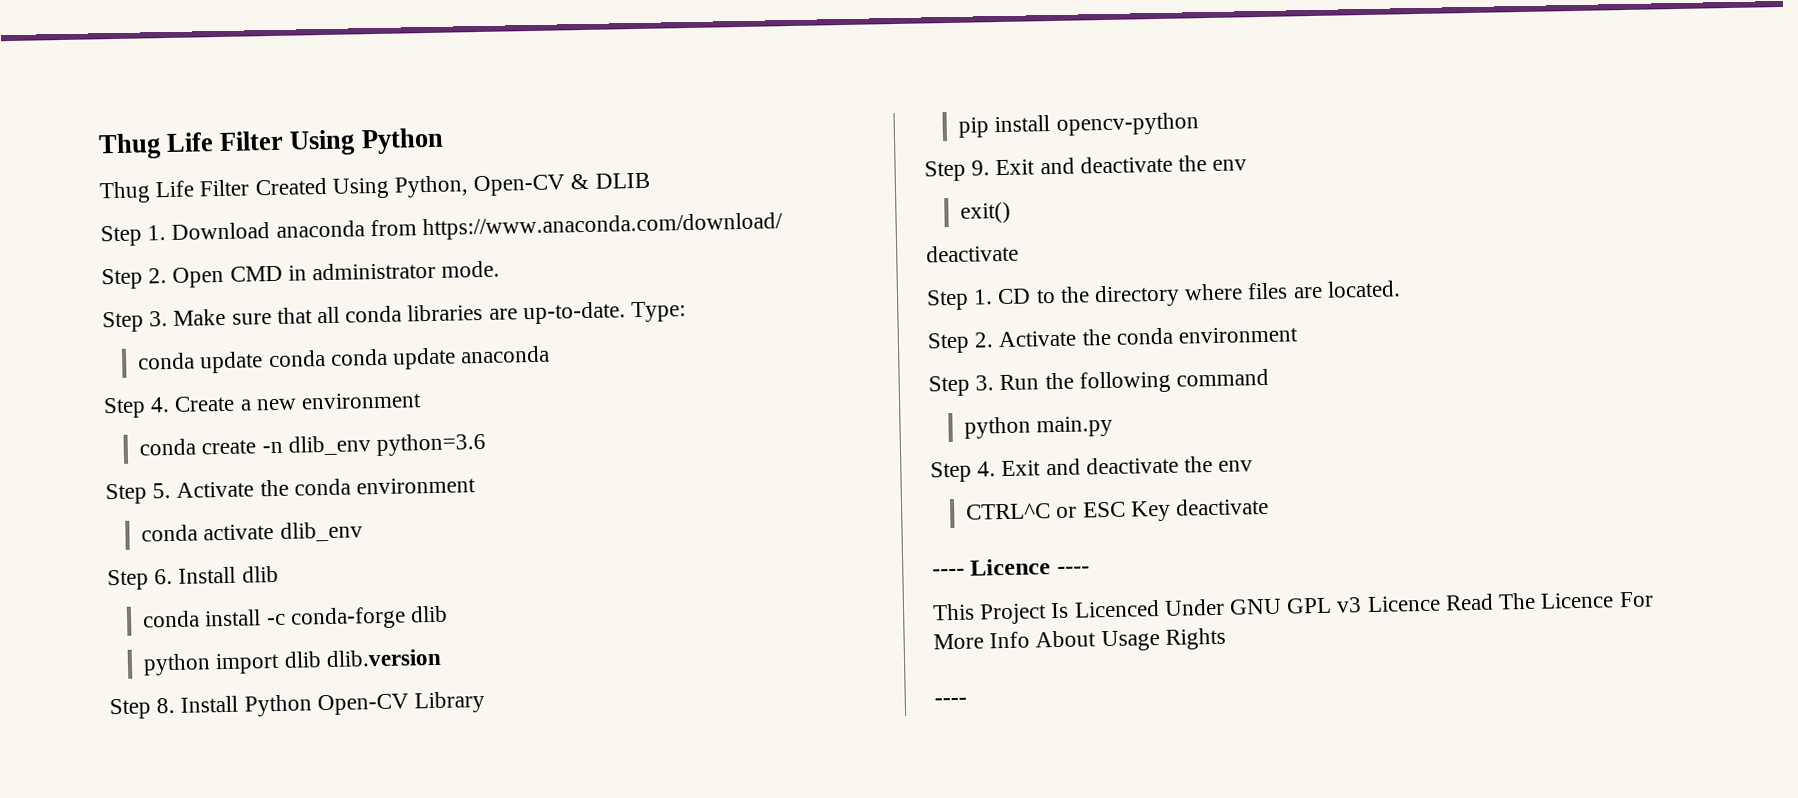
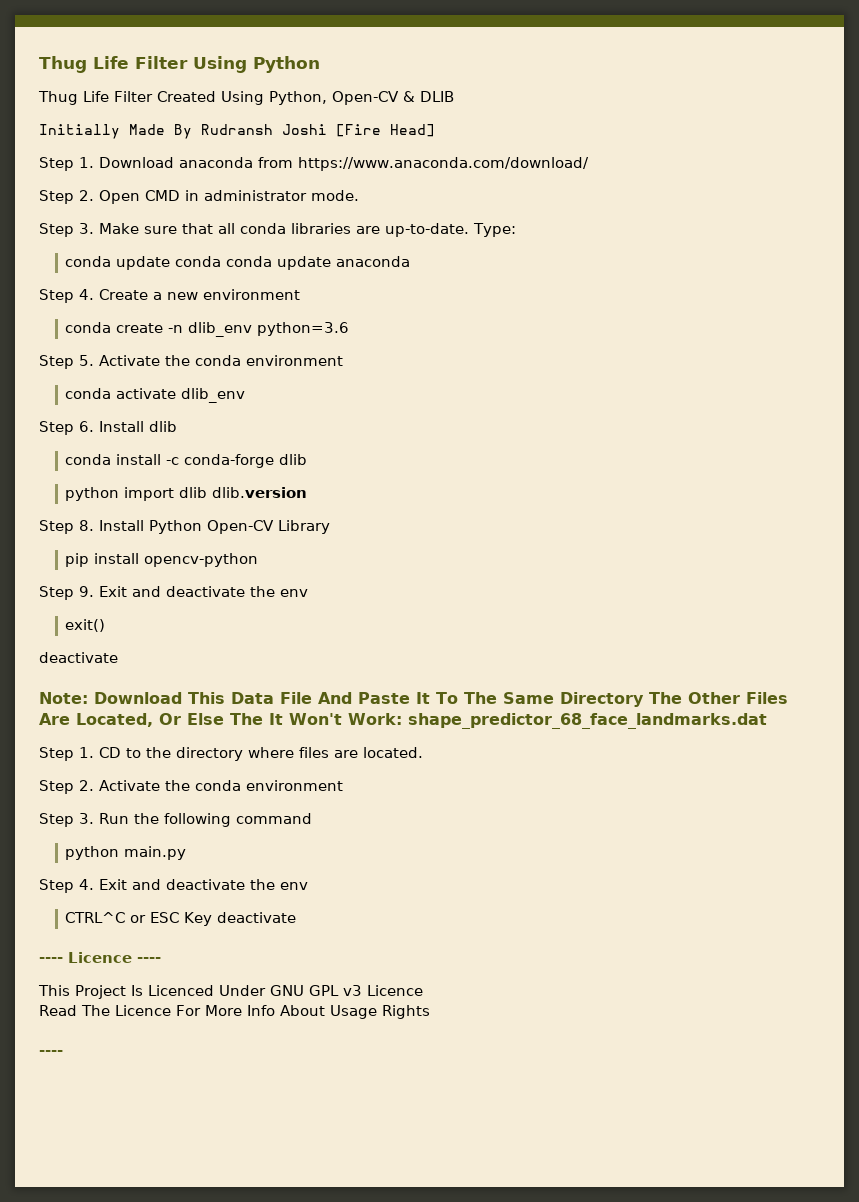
+ Initially Made By Rudransh Joshi [Fire Head]
+ Note: Download This Data File And Paste It To The Same Directory The Other Files Are Located, Or Else The It Won't Work: shape_predictor_68_face_landmarks.dat
- This Project Is Licenced Under GNU GPL v3 Licence Read The Licence For More Info About Usage Rights
+ This Project Is Licenced Under GNU GPL v3 Licence
+ Read The Licence For More Info About Usage Rights

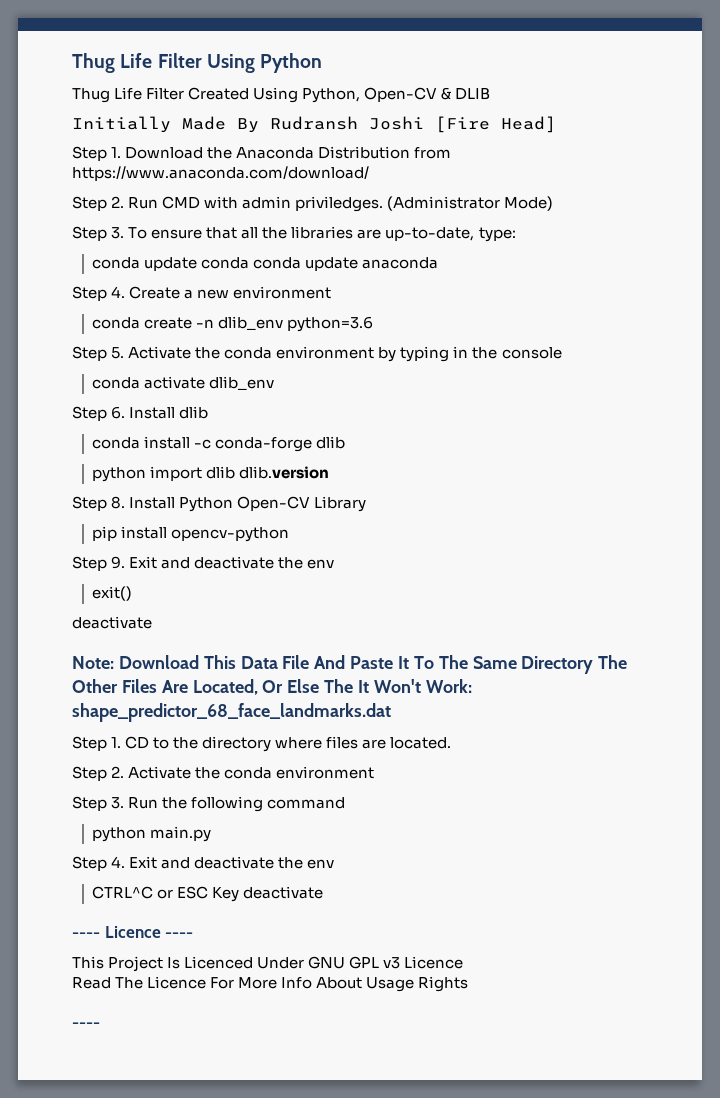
- Step 1. Download anaconda from https://www.anaconda.com/download/
+ Step 1. Download the Anaconda Distribution from https://www.anaconda.com/download/
- Step 2. Open CMD in administrator mode.
- Step 3. Make sure that all conda libraries are up-to-date. Type:
+ Step 2. Run CMD with admin priviledges. (Administrator Mode)
+ Step 3. To ensure that all the libraries are up-to-date, type:
- Step 5. Activate the conda environment
+ Step 5. Activate the conda environment by typing in the console

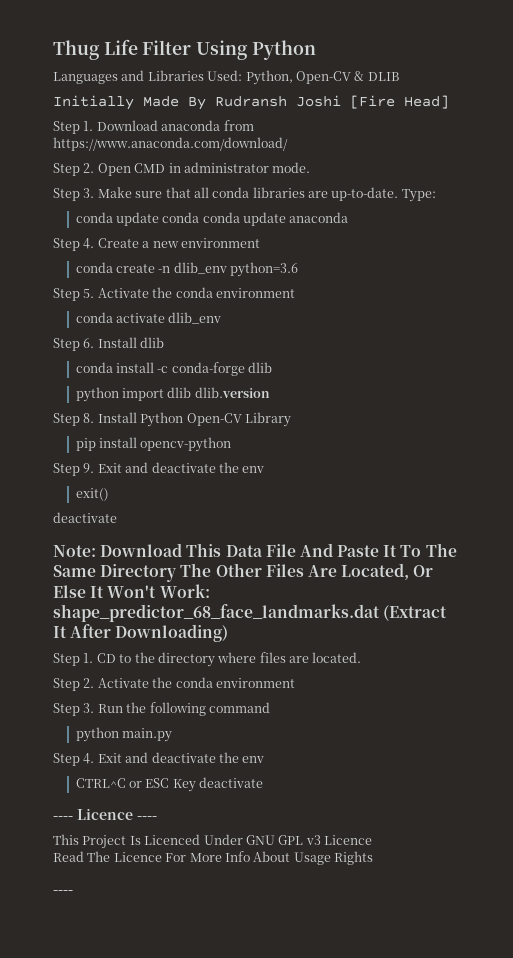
- Thug Life Filter Created Using Python, Open-CV & DLIB
+ Languages and Libraries Used: Python, Open-CV & DLIB
- Step 1. Download the Anaconda Distribution from https://www.anaconda.com/download/
+ Step 1. Download anaconda from https://www.anaconda.com/download/
- Step 2. Run CMD with admin priviledges. (Administrator Mode)
- Step 3. To ensure that all the libraries are up-to-date, type:
+ Step 2. Open CMD in administrator mode.
+ Step 3. Make sure that all conda libraries are up-to-date. Type:
- Step 5. Activate the conda environment by typing in the console
+ Step 5. Activate the conda environment
- Note: Download This Data File And Paste It To The Same Directory The Other Files Are Located, Or Else The It Won't Work: shape_predictor_68_face_landmarks.dat
+ Note: Download This Data File And Paste It To The Same Directory The Other Files Are Located, Or Else It Won't Work: shape_predictor_68_face_landmarks.dat (Extract It After Downloading)

